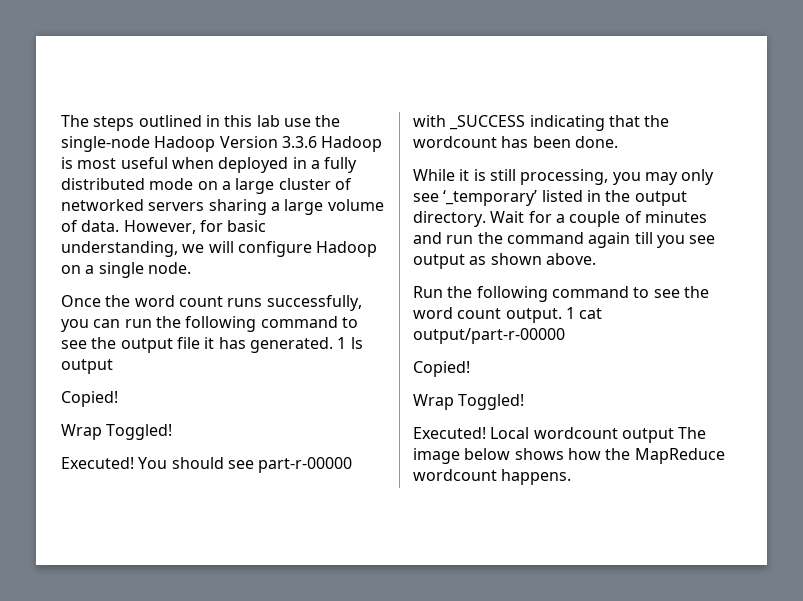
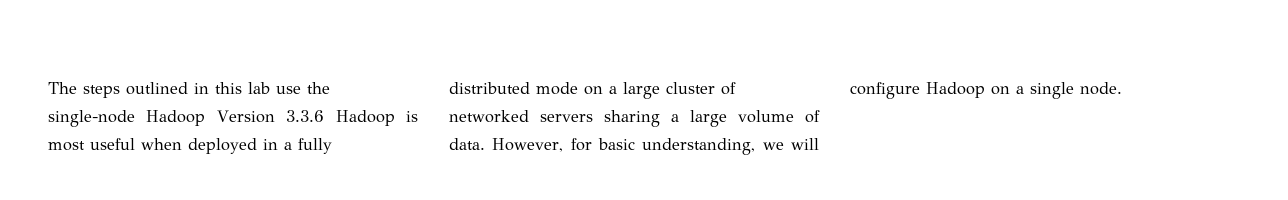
- Once the word count runs successfully, you can run the following command to see the output file it has generated. 1 ls output
- Copied!
- Wrap Toggled!
- Executed! You should see part-r-00000 with _SUCCESS indicating that the wordcount has been done.
- While it is still processing, you may only see ‘_temporary’ listed in the output directory. Wait for a couple of minutes and run the command again till you see output as shown above.
- Run the following command to see the word count output. 1 cat output/part-r-00000
- Copied!
- Wrap Toggled!
- Executed! Local wordcount output The image below shows how the MapReduce wordcount happens.

